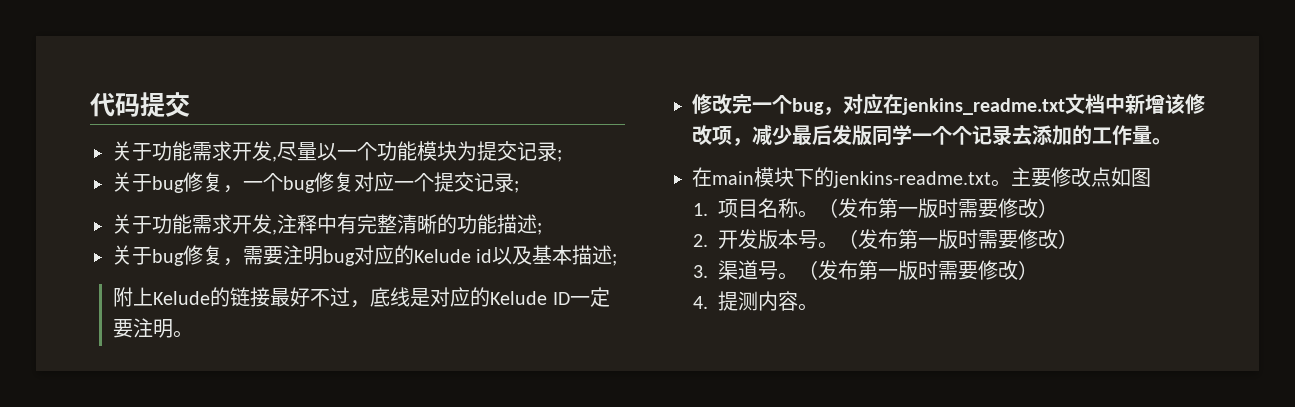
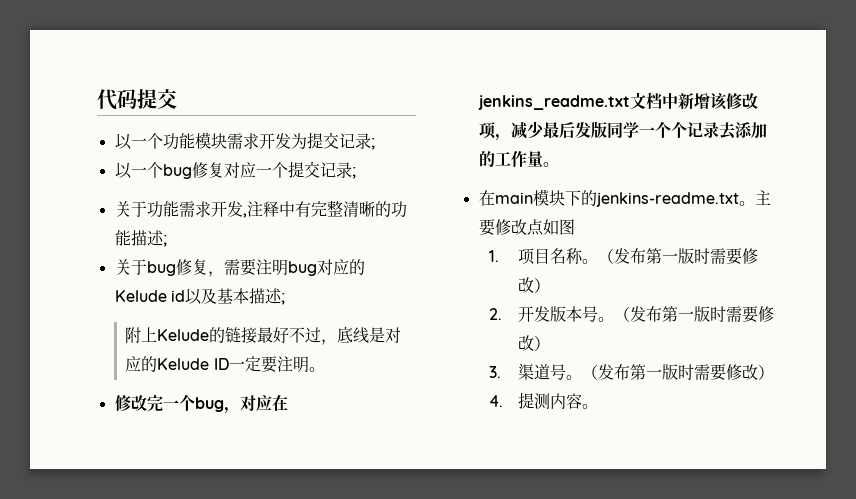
- 关于功能需求开发,尽量以一个功能模块为提交记录;
+ 以一个功能模块需求开发为提交记录;
- 关于bug修复，一个bug修复对应一个提交记录;
+ 以一个bug修复对应一个提交记录;

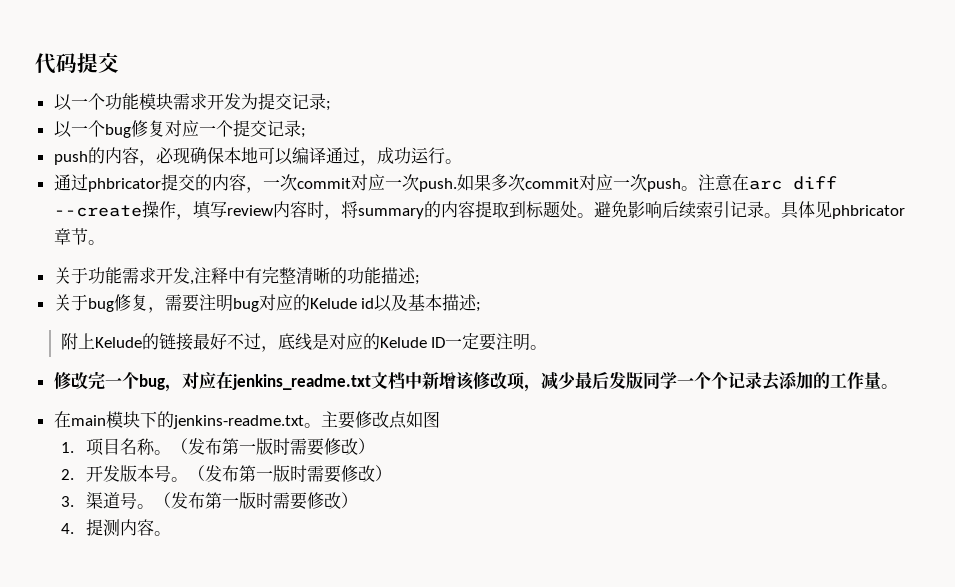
+ push的内容，必现确保本地可以编译通过，成功运行。
+ 通过phbricator提交的内容，一次commit对应一次push.如果多次commit对应一次push。注意在arc diff --create操作，填写review内容时，将summary的内容提取到标题处。避免影响后续索引记录。具体见phbricator章节。

